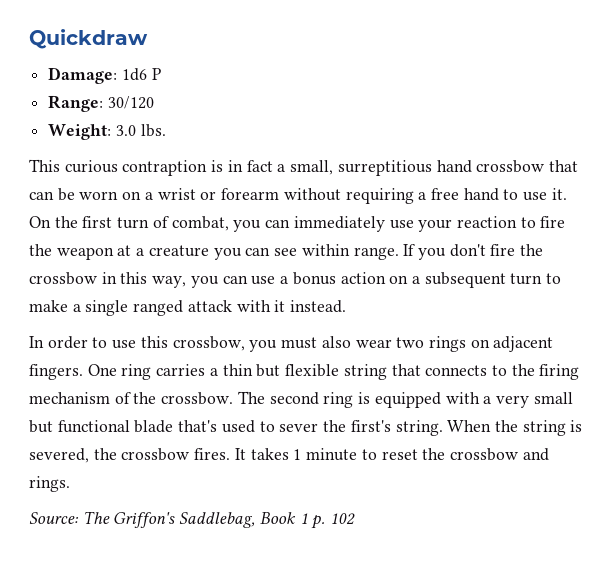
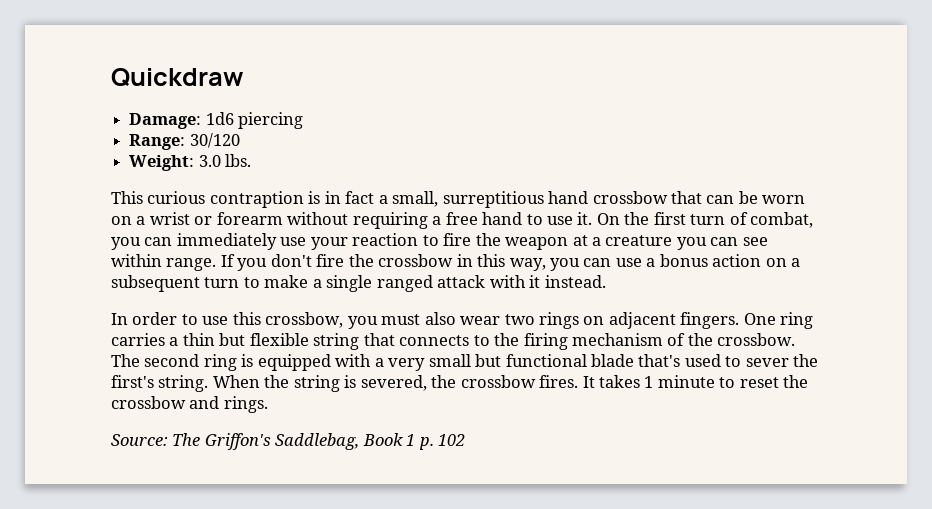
- Damage: 1d6 P
+ Damage: 1d6 piercing

